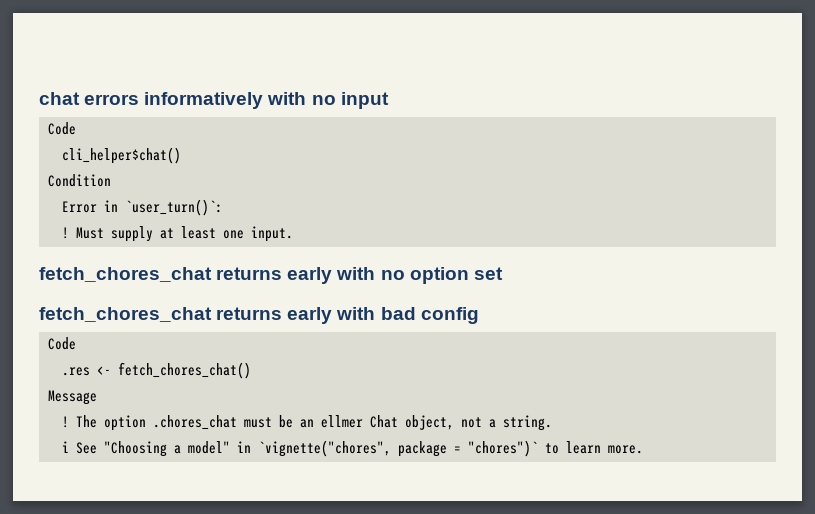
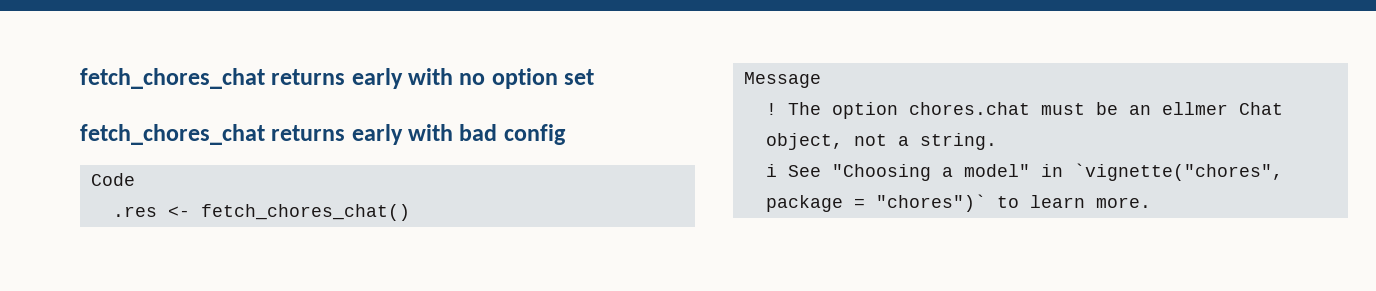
- chat errors informatively with no input
- Code
- cli_helper$chat()
- Condition
- Error in `user_turn()`:
- ! Must supply at least one input.
- The option .chores_chat must be an ellmer Chat object, not a string.
+ The option chores.chat must be an ellmer Chat object, not a string.

